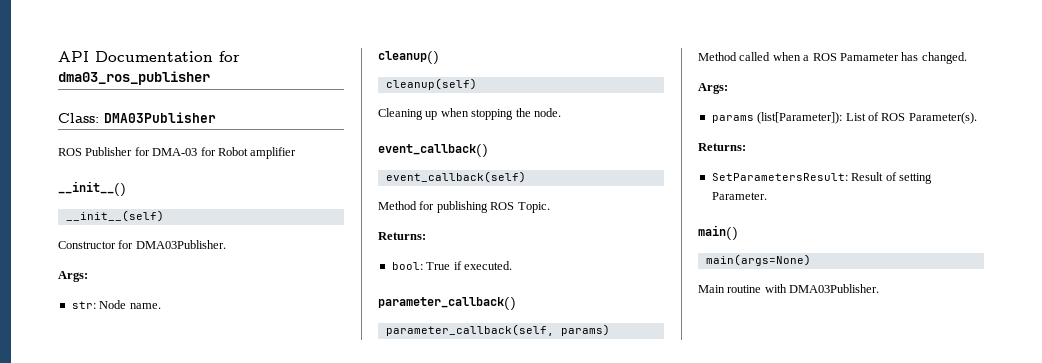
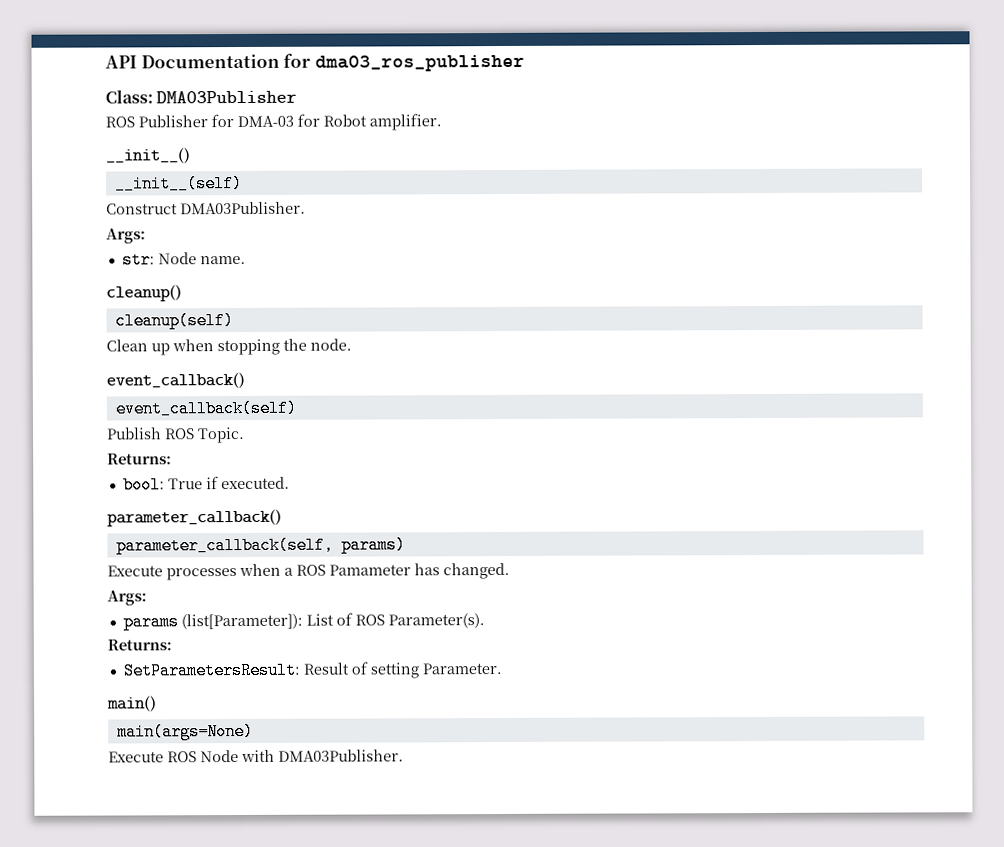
- ROS Publisher for DMA-03 for Robot amplifier
+ ROS Publisher for DMA-03 for Robot amplifier.
- Constructor for DMA03Publisher.
+ Construct DMA03Publisher.
- Cleaning up when stopping the node.
+ Clean up when stopping the node.
- Method for publishing ROS Topic.
+ Publish ROS Topic.
- Method called when a ROS Pamameter has changed.
+ Execute processes when a ROS Pamameter has changed.
- Main routine with DMA03Publisher.
+ Execute ROS Node with DMA03Publisher.

